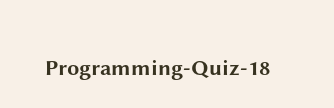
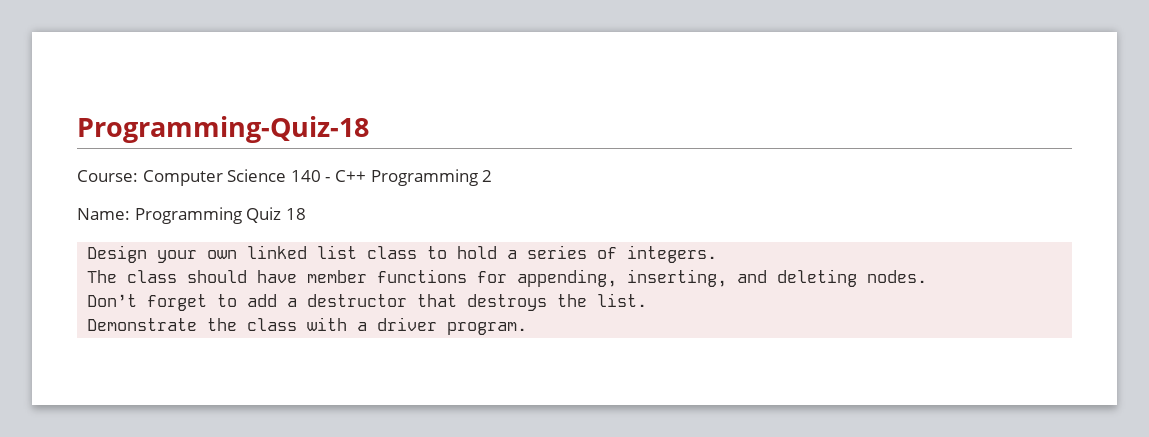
+ Course: Computer Science 140 - C++ Programming 2
+ Name: Programming Quiz 18
+ Design your own linked list class to hold a series of integers.
+ The class should have member functions for appending, inserting, and deleting nodes.
+ Don’t forget to add a destructor that destroys the list.
+ Demonstrate the class with a driver program.

